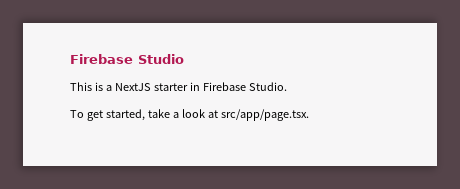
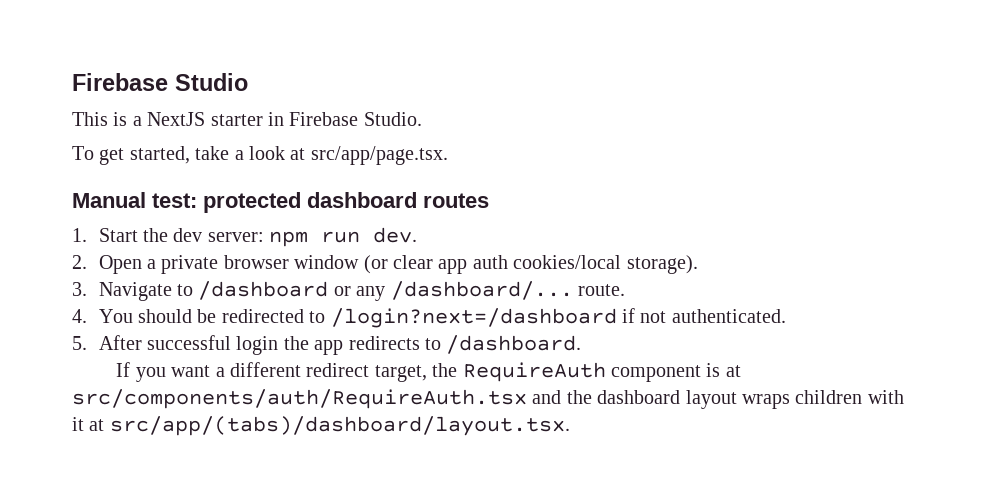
+ Manual test: protected dashboard routes
+ 1. Start the dev server: npm run dev.
+ 2. Open a private browser window (or clear app auth cookies/local storage).
+ 3. Navigate to /dashboard or any /dashboard/... route.
+ 4. You should be redirected to /login?next=/dashboard if not authenticated.
+ 5. After successful login the app redirects to /dashboard.
+ If you want a different redirect target, the RequireAuth component is at src/components/auth/RequireAuth.tsx and the dashboard layout wraps children with it at src/app/(tabs)/dashboard/layout.tsx.

